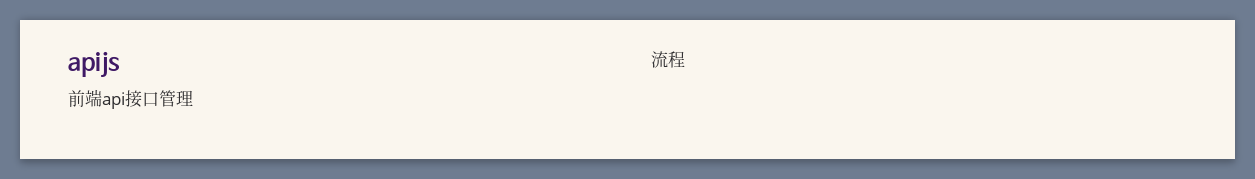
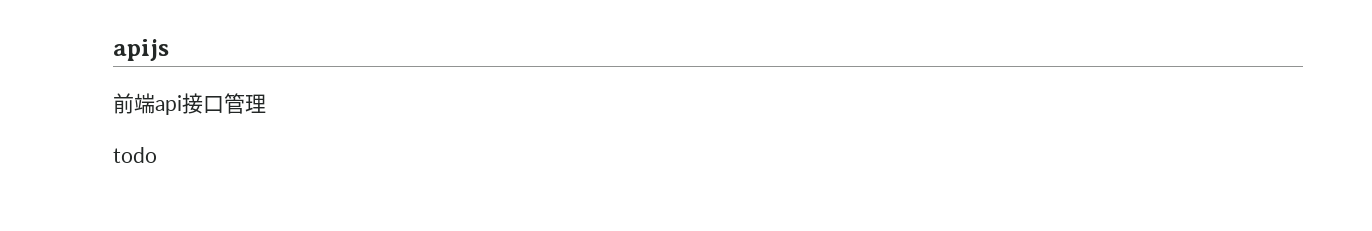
- 流程
+ todo

